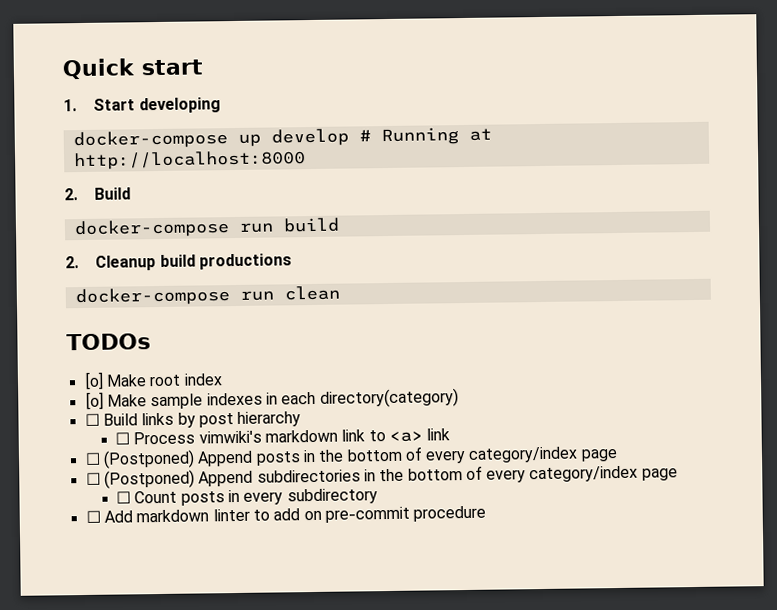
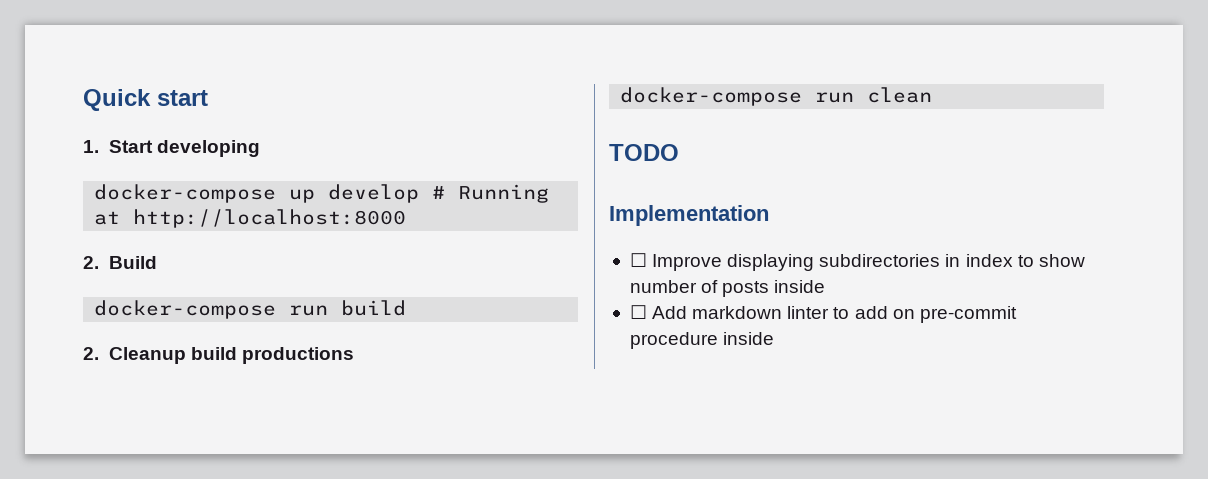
- TODOs
- [o] Make root index
- [o] Make sample indexes in each directory(category)
- ☐ Build links by post hierarchy
- ☐ Process vimwiki's markdown link to <a> link
- ☐ (Postponed) Append posts in the bottom of every category/index page
- ☐ (Postponed) Append subdirectories in the bottom of every category/index page
- ☐ Count posts in every subdirectory
+ TODO
+ Implementation
+ ☐ Improve displaying subdirectories in index to show number of posts inside
- ☐ Add markdown linter to add on pre-commit procedure
+ ☐ Add markdown linter to add on pre-commit procedure inside

